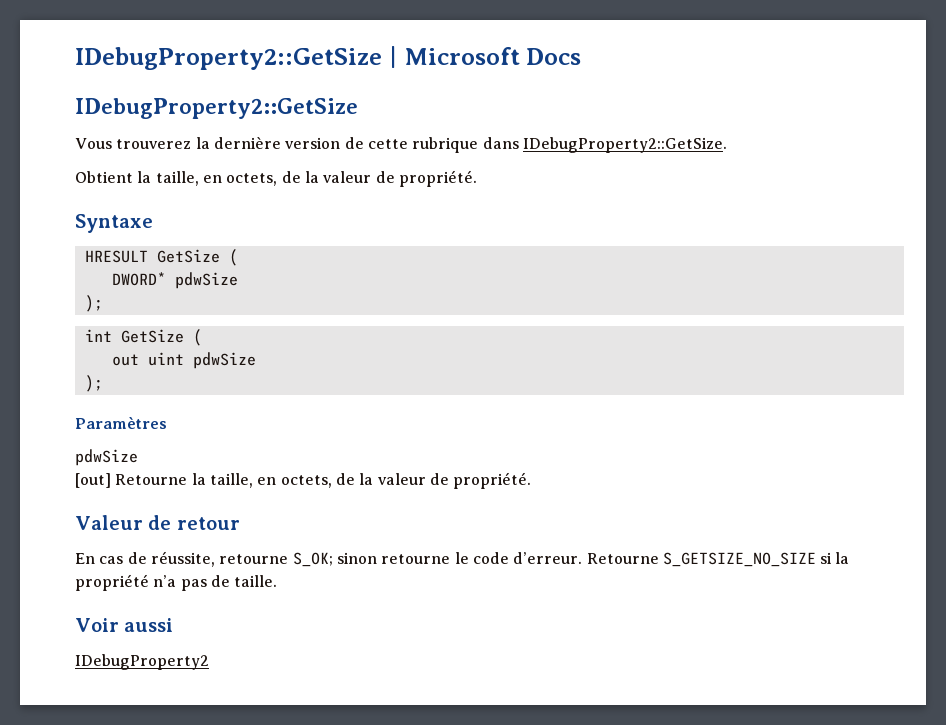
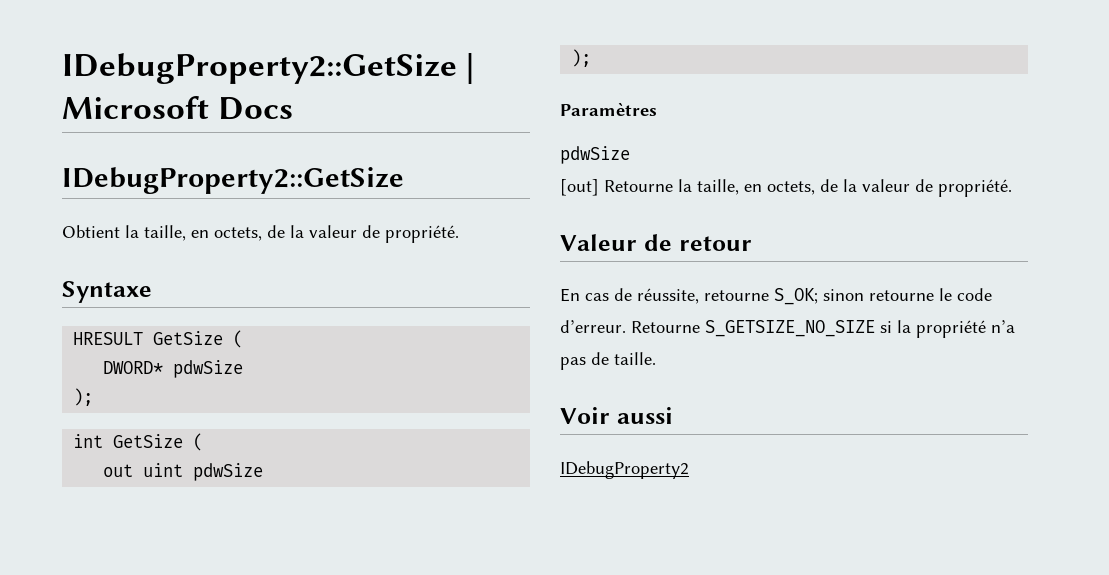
- Vous trouverez la dernière version de cette rubrique dans IDebugProperty2::GetSize.

